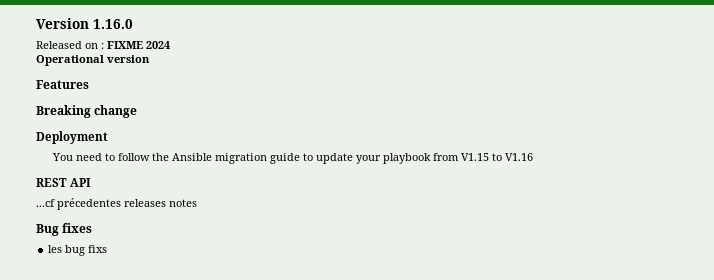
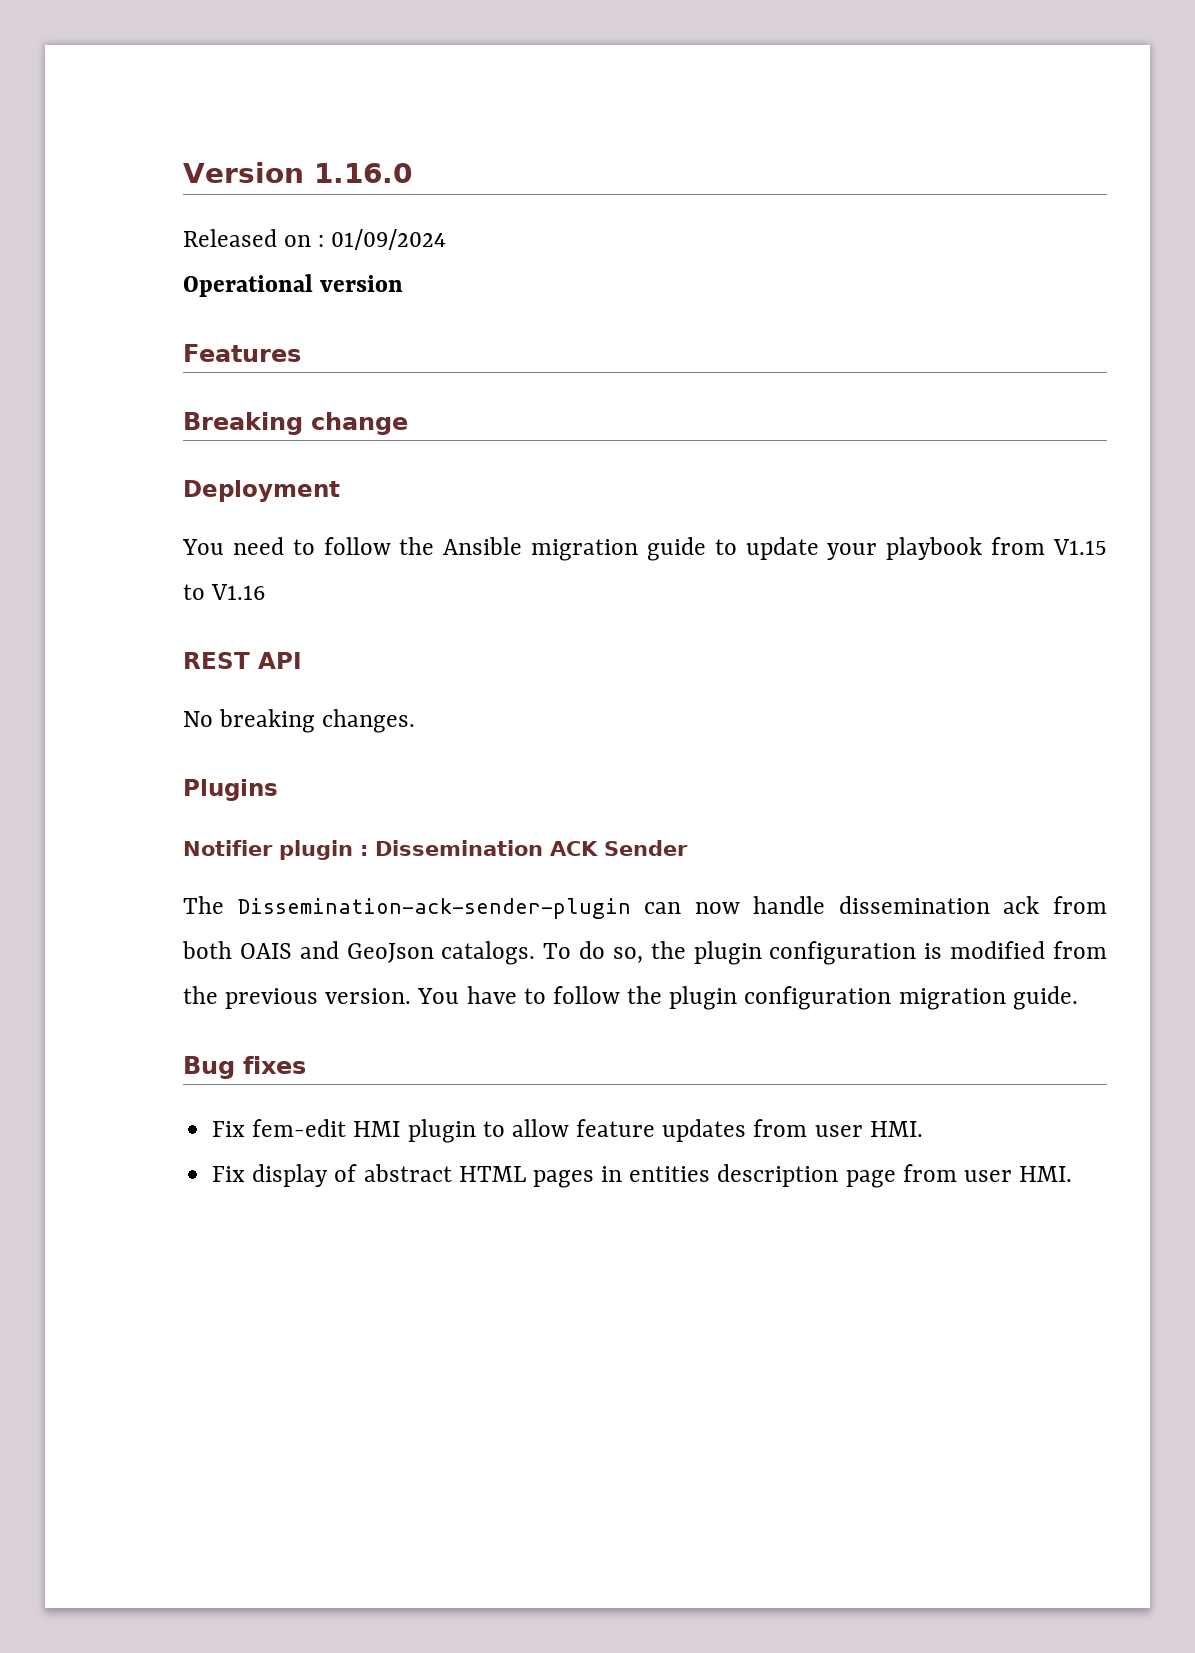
- Released on : FIXME 2024
+ Released on : 01/09/2024
- ...cf précedentes releases notes
+ No breaking changes.
+ Plugins
+ Notifier plugin : Dissemination ACK Sender
+ The Dissemination-ack-sender-plugin can now handle dissemination ack from both OAIS and GeoJson catalogs. To do so, the plugin configuration is modified from the previous version. You have to follow the plugin configuration migration guide.
  Bug fixes
- les bug fixs
+ Fix fem-edit HMI plugin to allow feature updates from user HMI.
+ Fix display of abstract HTML pages in entities description page from user HMI.

